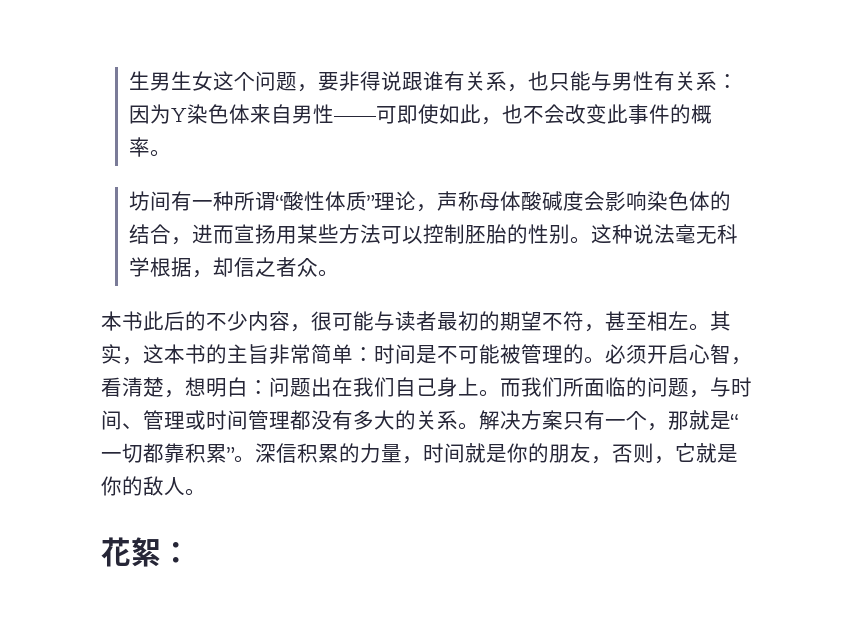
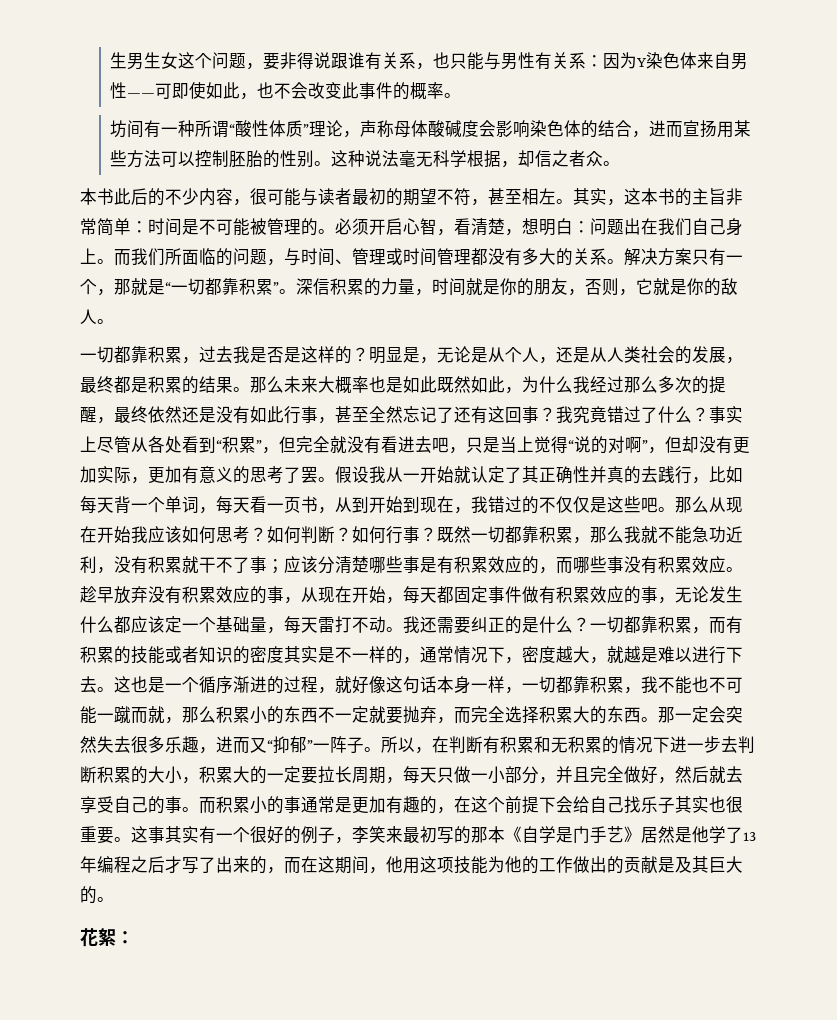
+ 一切都靠积累，过去我是否是这样的？明显是，无论是从个人，还是从人类社会的发展，最终都是积累的结果。那么未来大概率也是如此既然如此，为什么我经过那么多次的提醒，最终依然还是没有如此行事，甚至全然忘记了还有这回事？我究竟错过了什么？事实上尽管从各处看到“积累”，但完全就没有看进去吧，只是当上觉得“说的对啊”，但却没有更加实际，更加有意义的思考了罢。假设我从一开始就认定了其正确性并真的去践行，比如每天背一个单词，每天看一页书，从到开始到现在，我错过的不仅仅是这些吧。那么从现在开始我应该如何思考？如何判断？如何行事？既然一切都靠积累，那么我就不能急功近利，没有积累就干不了事；应该分清楚哪些事是有积累效应的，而哪些事没有积累效应。趁早放弃没有积累效应的事，从现在开始，每天都固定事件做有积累效应的事，无论发生什么都应该定一个基础量，每天雷打不动。我还需要纠正的是什么？一切都靠积累，而有积累的技能或者知识的密度其实是不一样的，通常情况下，密度越大，就越是难以进行下去。这也是一个循序渐进的过程，就好像这句话本身一样，一切都靠积累，我不能也不可能一蹴而就，那么积累小的东西不一定就要抛弃，而完全选择积累大的东西。那一定会突然失去很多乐趣，进而又“抑郁”一阵子。所以，在判断有积累和无积累的情况下进一步去判断积累的大小，积累大的一定要拉长周期，每天只做一小部分，并且完全做好，然后就去享受自己的事。而积累小的事通常是更加有趣的，在这个前提下会给自己找乐子其实也很重要。这事其实有一个很好的例子，李笑来最初写的那本《自学是门手艺》居然是他学了13年编程之后才写了出来的，而在这期间，他用这项技能为他的工作做出的贡献是及其巨大的。

